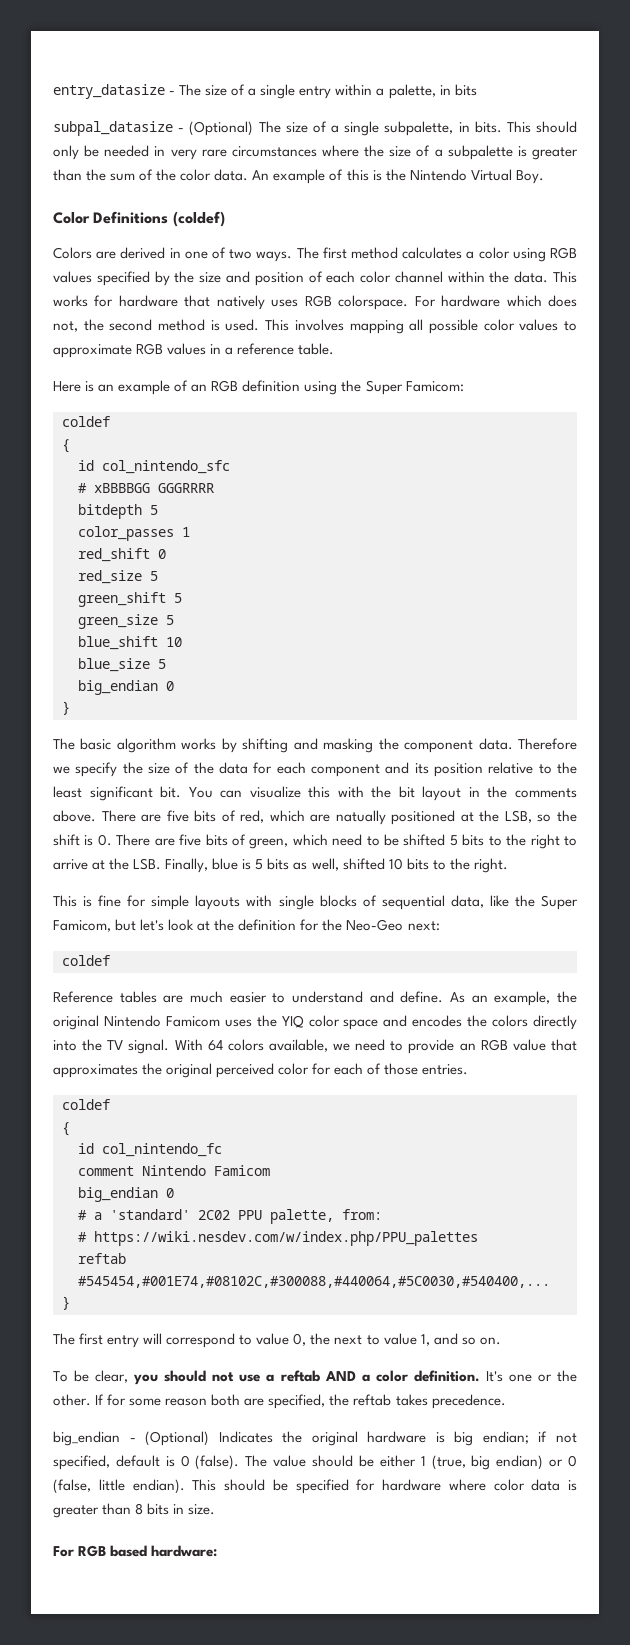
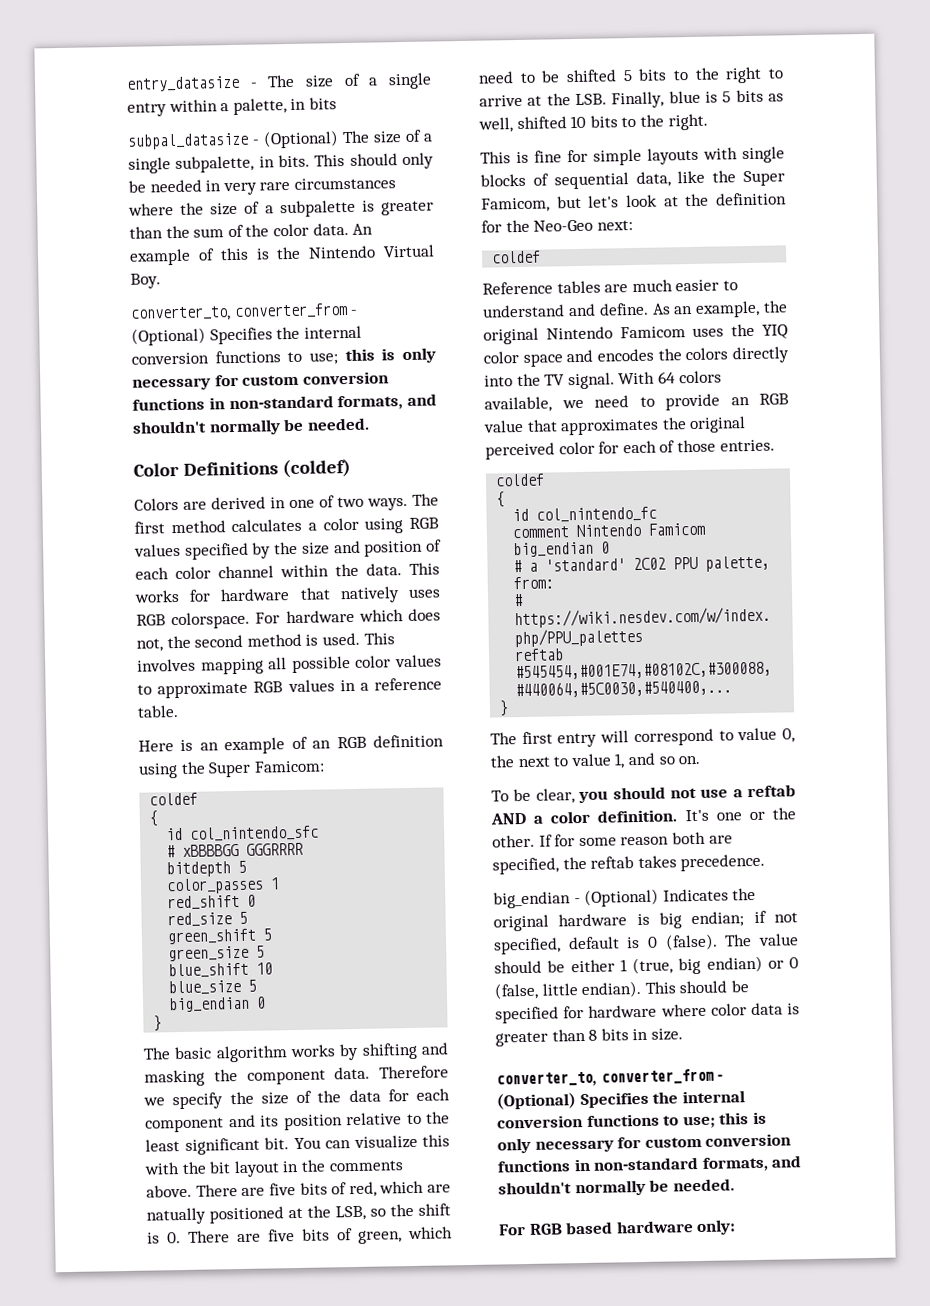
  An example of this is the Nintendo Virtual Boy.
+ converter_to, converter_from - (Optional) Specifies the internal conversion functions to use; this is only necessary for custom conversion functions in non-standard formats, and shouldn't normally be needed.
  This should be specified for hardware where color data is greater than 8 bits in size.
+ converter_to, converter_from - (Optional) Specifies the internal conversion functions to use; this is only necessary for custom conversion functions in non-standard formats, and shouldn't normally be needed.
- For RGB based hardware:
+ For RGB based hardware only:

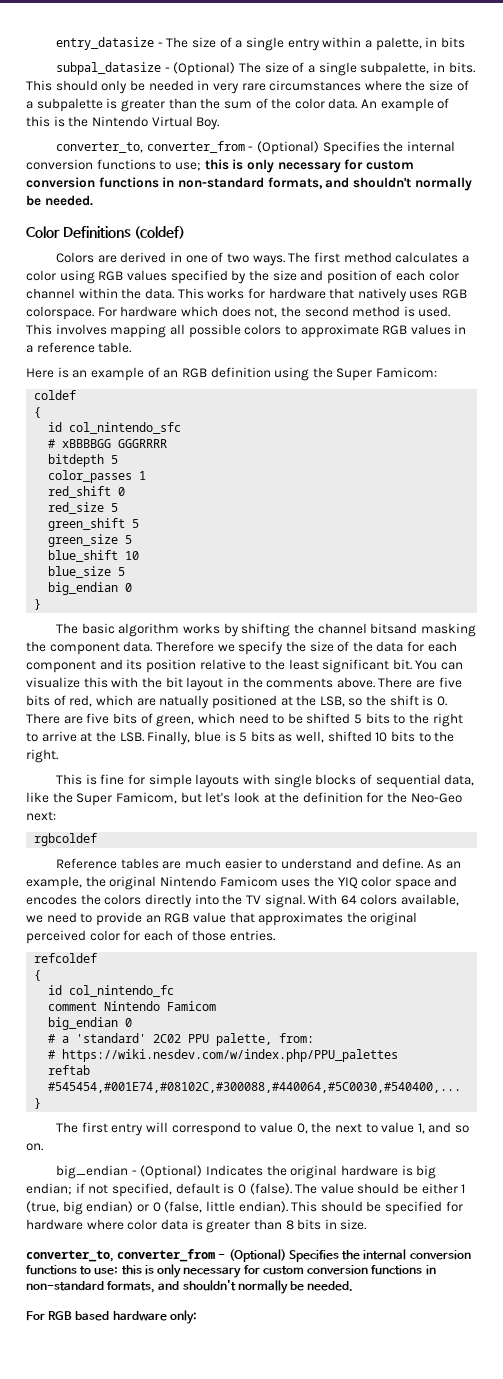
- This involves mapping all possible color values to approximate RGB values in a reference table.
+ This involves mapping all possible colors to approximate RGB values in a reference table.
- The basic algorithm works by shifting and masking the component data.
+ The basic algorithm works by shifting the channel bitsand masking the component data.
  This is fine for simple layouts with single blocks of sequential data, like the Super Famicom, but let's look at the definition for the Neo-Geo next:
- coldef
+ rgbcoldef
  With 64 colors available, we need to provide an RGB value that approximates the original perceived color for each of those entries.
- coldef
+ refcoldef
- To be clear, you should not use a reftab AND a color definition. It's one or the other. If for some reason both are specified, the reftab takes precedence.

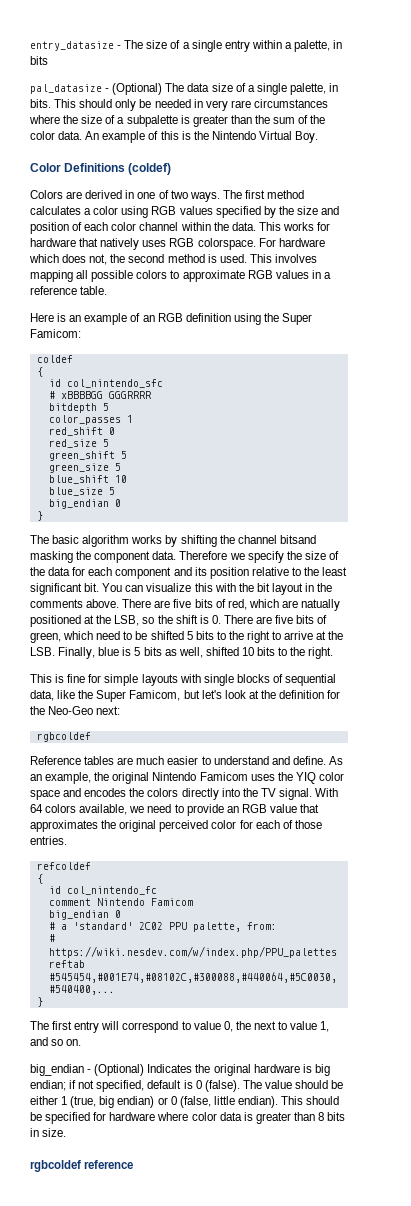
- subpal_datasize - (Optional) The size of a single subpalette, in bits.
+ pal_datasize - (Optional) The data size of a single palette, in bits.
  An example of this is the Nintendo Virtual Boy.
- converter_to, converter_from - (Optional) Specifies the internal conversion functions to use; this is only necessary for custom conversion functions in non-standard formats, and shouldn't normally be needed.
  This should be specified for hardware where color data is greater than 8 bits in size.
- converter_to, converter_from - (Optional) Specifies the internal conversion functions to use; this is only necessary for custom conversion functions in non-standard formats, and shouldn't normally be needed.
- For RGB based hardware only:
+ rgbcoldef reference

